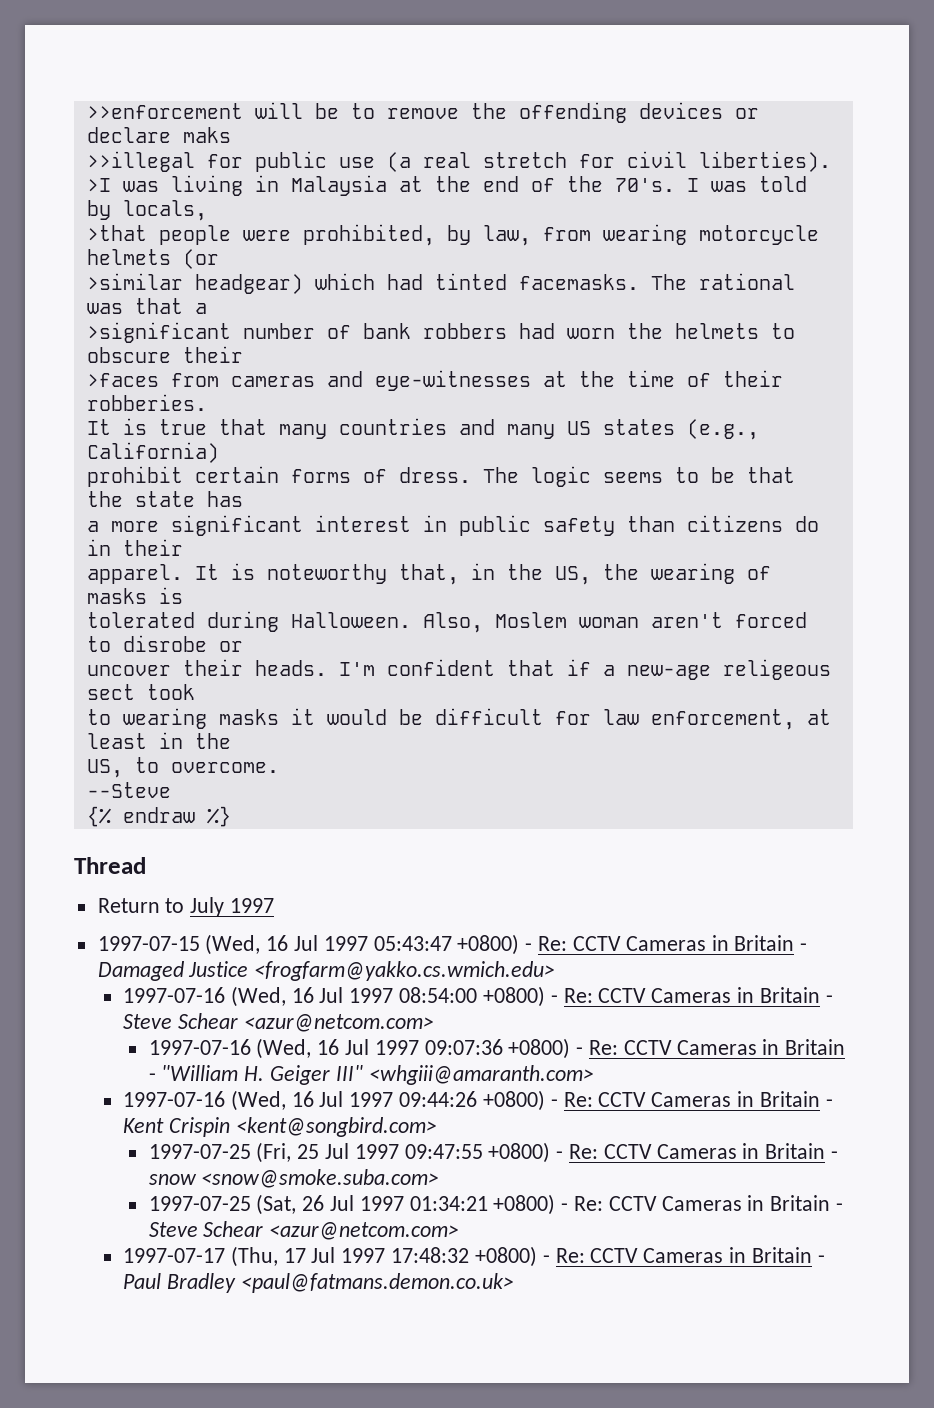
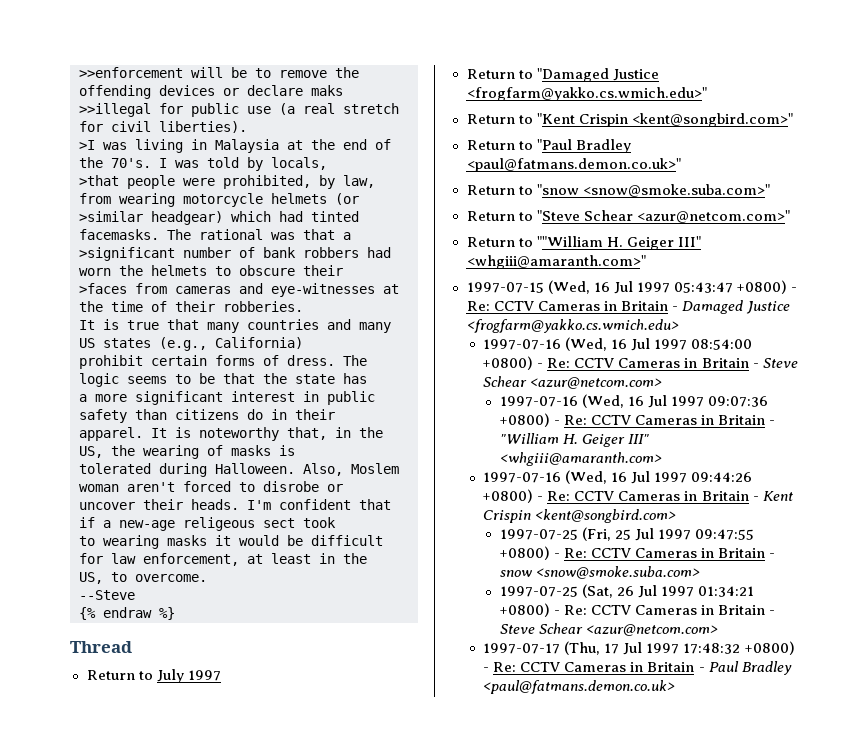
+ Return to "Damaged Justice <frogfarm@yakko.cs.wmich.edu>"
+ Return to "Kent Crispin <kent@songbird.com>"
+ Return to "Paul Bradley <paul@fatmans.demon.co.uk>"
+ Return to "snow <snow@smoke.suba.com>"
+ Return to "Steve Schear <azur@netcom.com>"
+ Return to ""William H. Geiger III" <whgiii@amaranth.com>"

